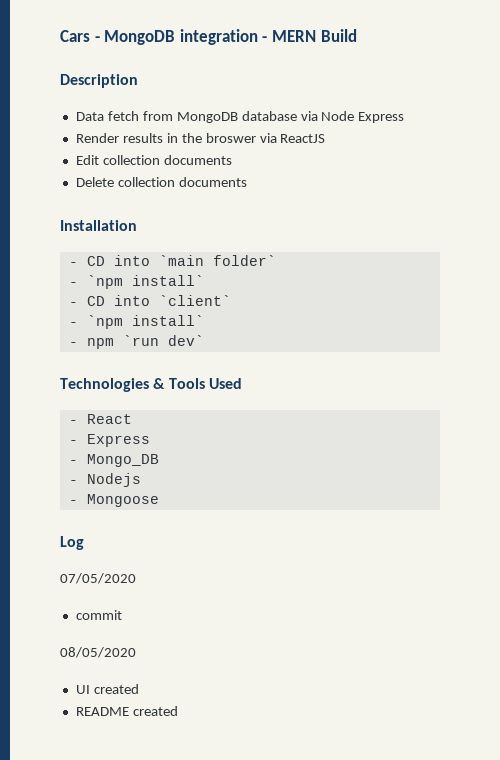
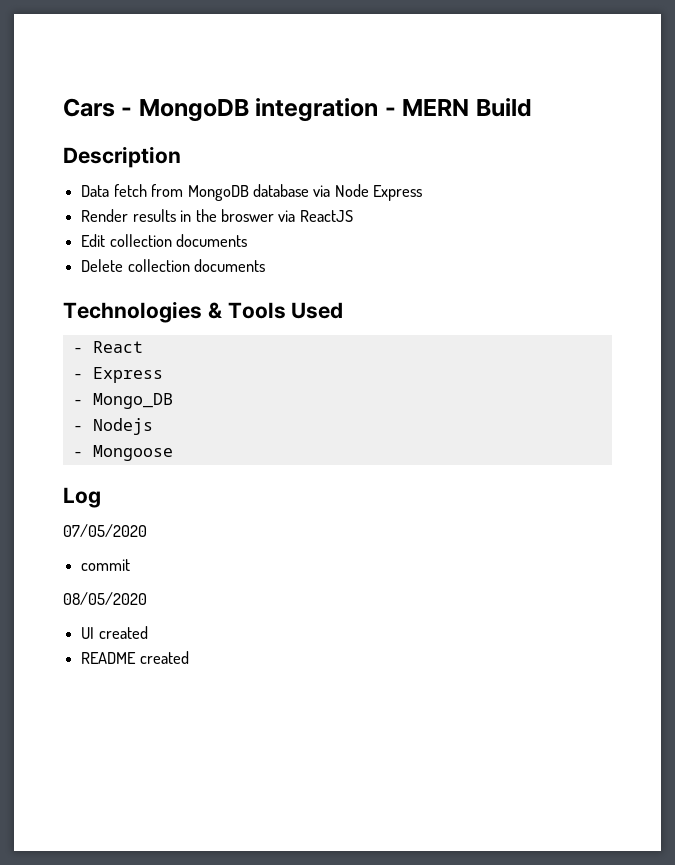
- Installation
- - CD into `main folder`
- - `npm install`
- - CD into `client`
- - `npm install`
- - npm `run dev`

